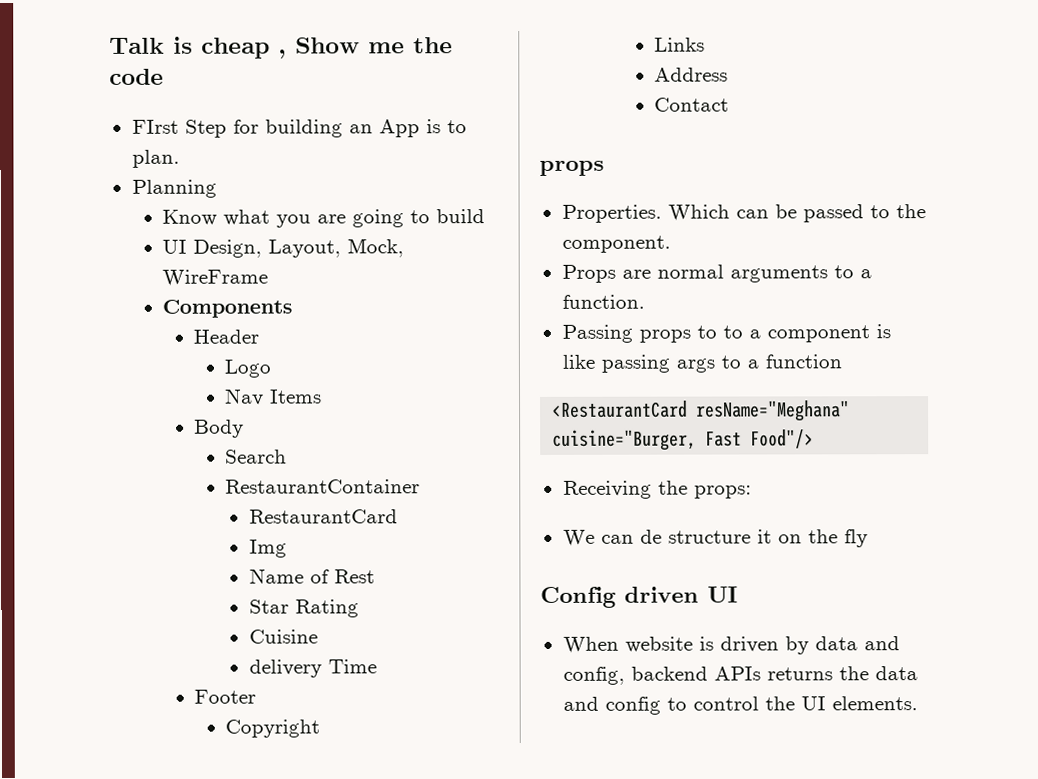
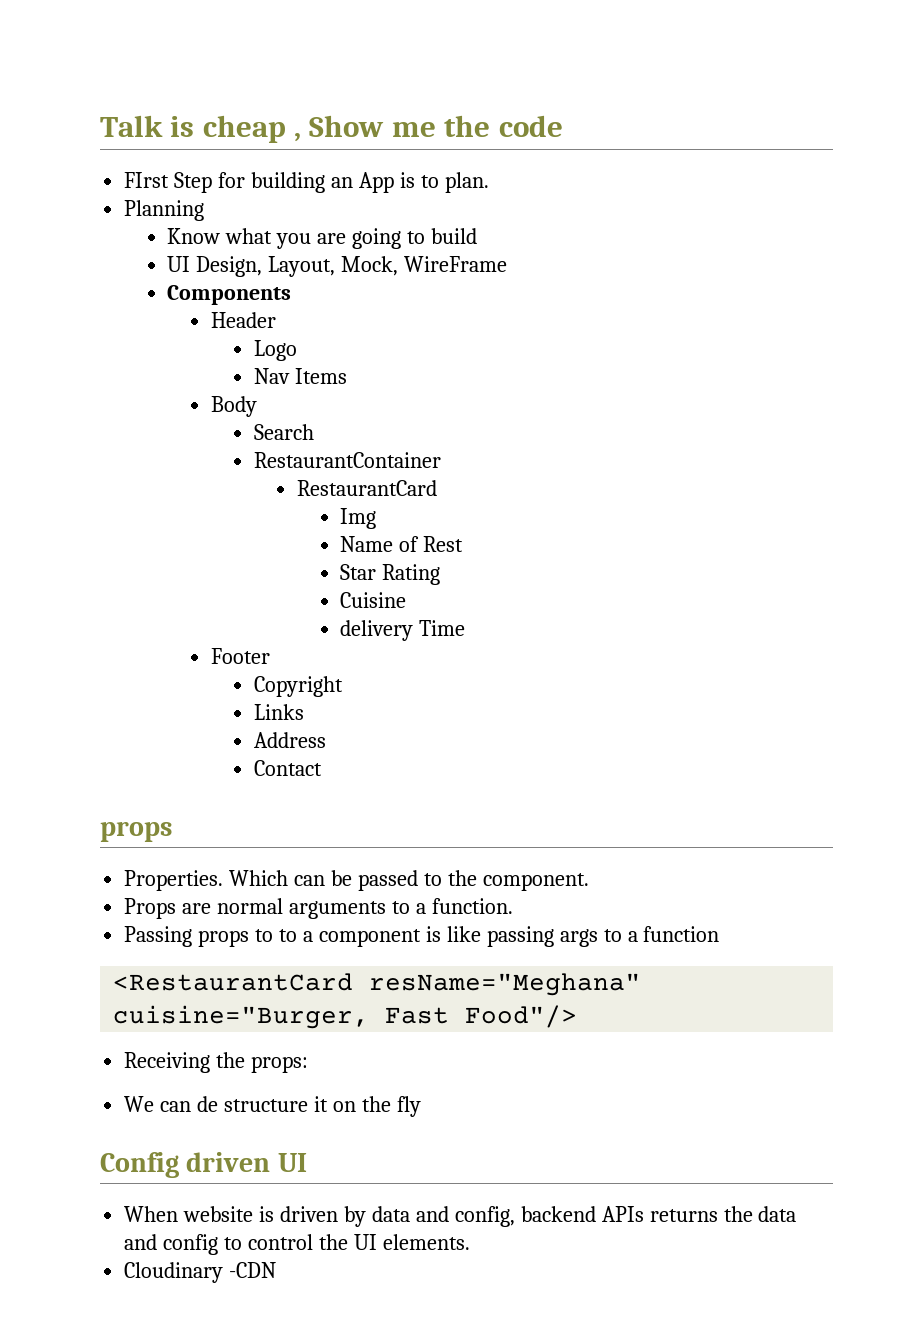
+ Cloudinary -CDN

